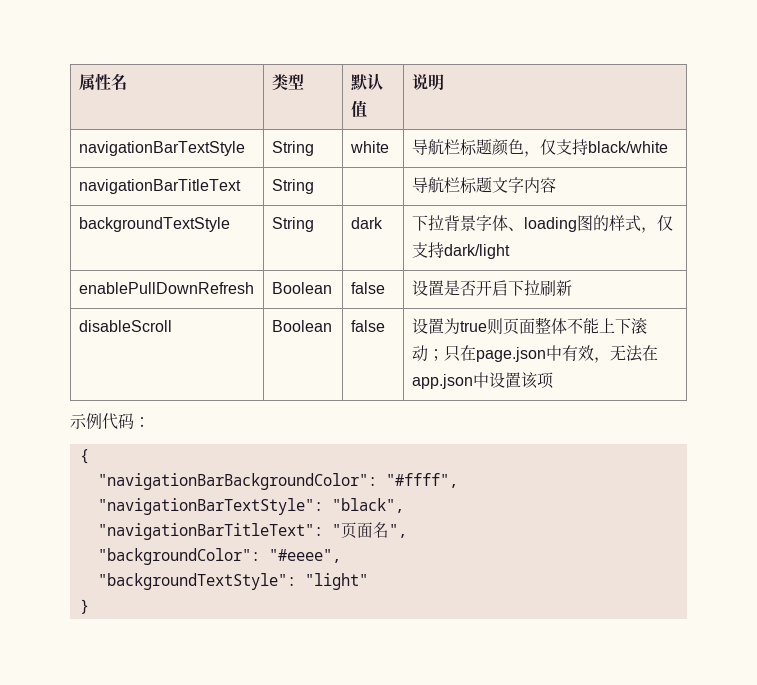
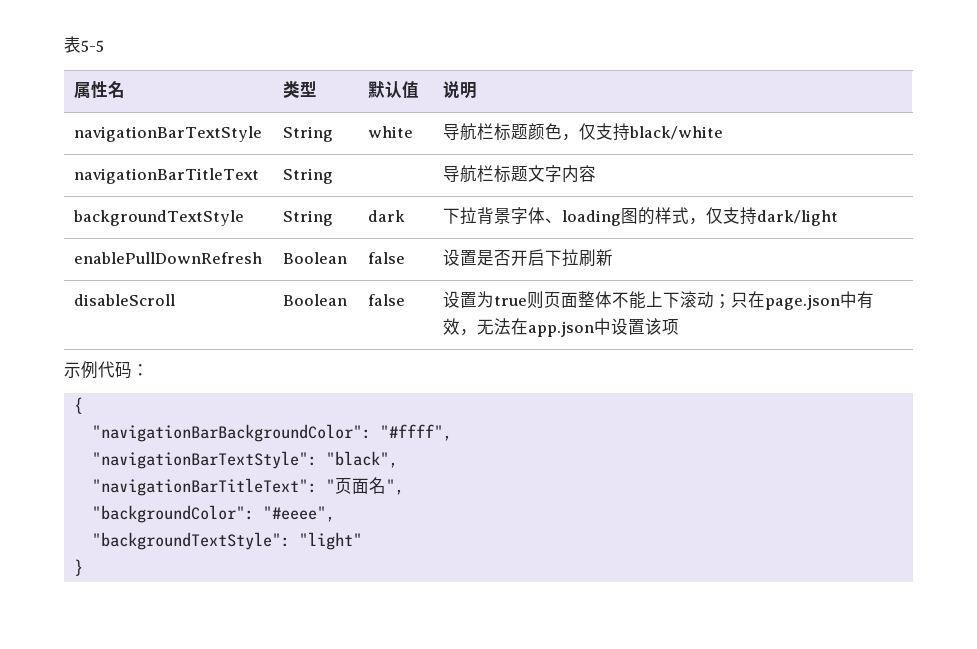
+ 表5-5

